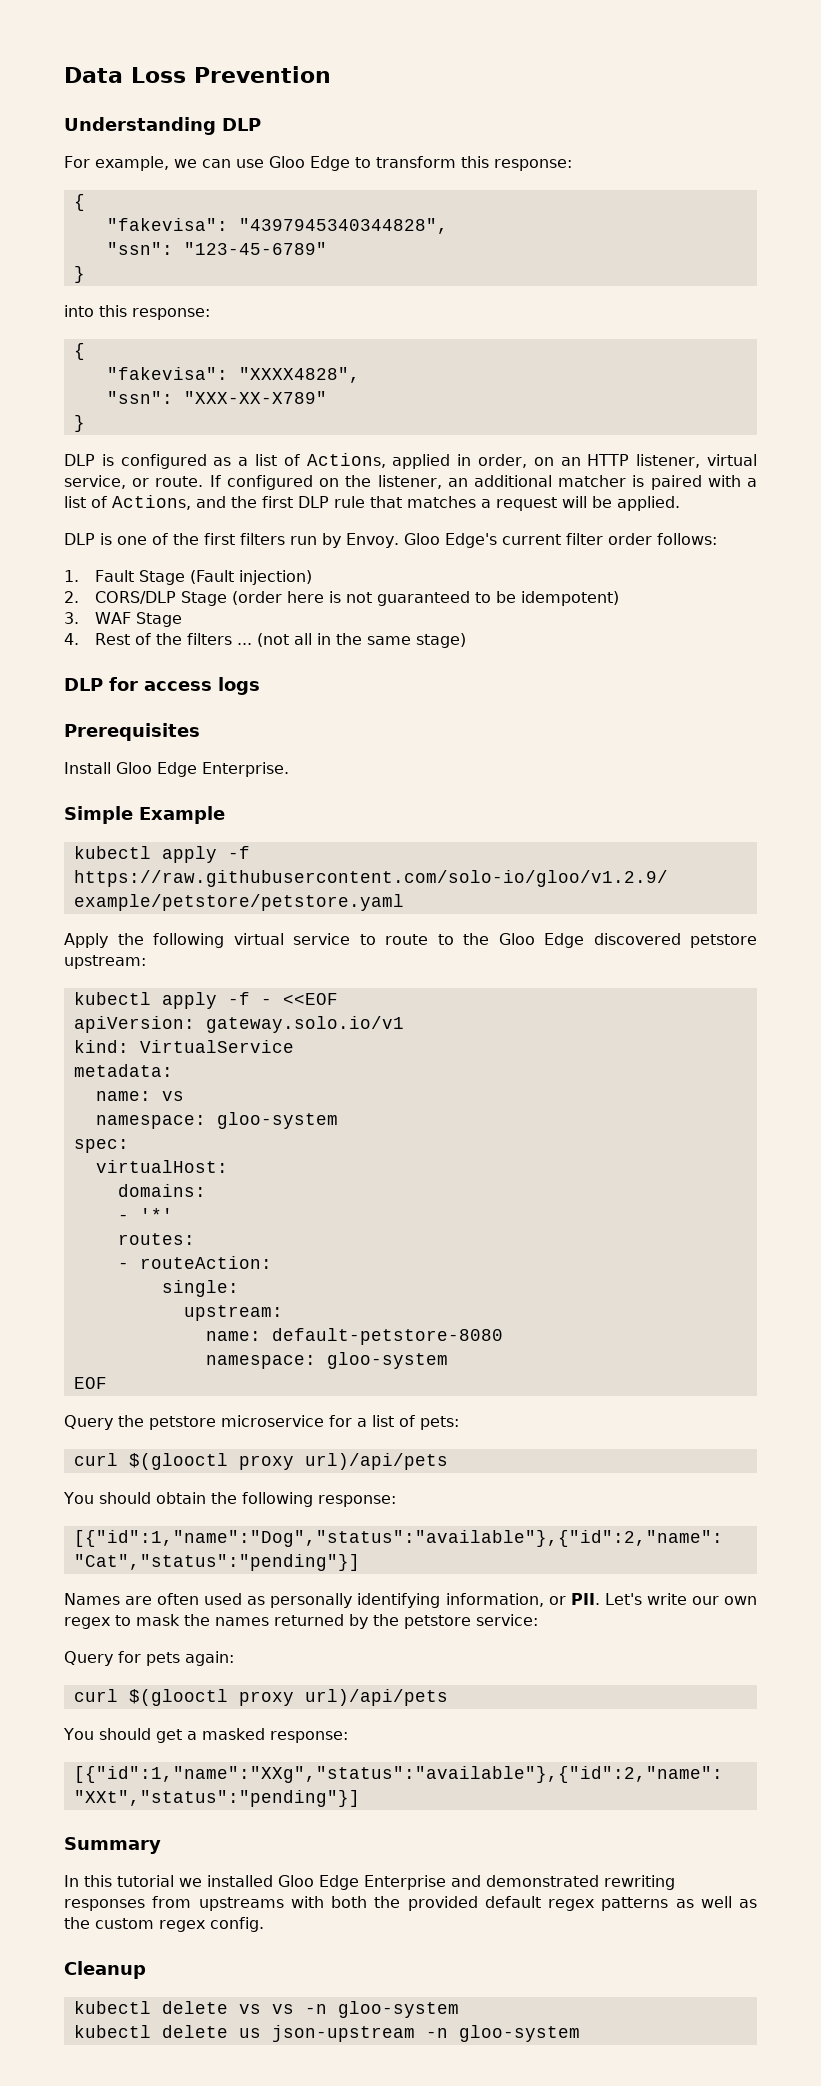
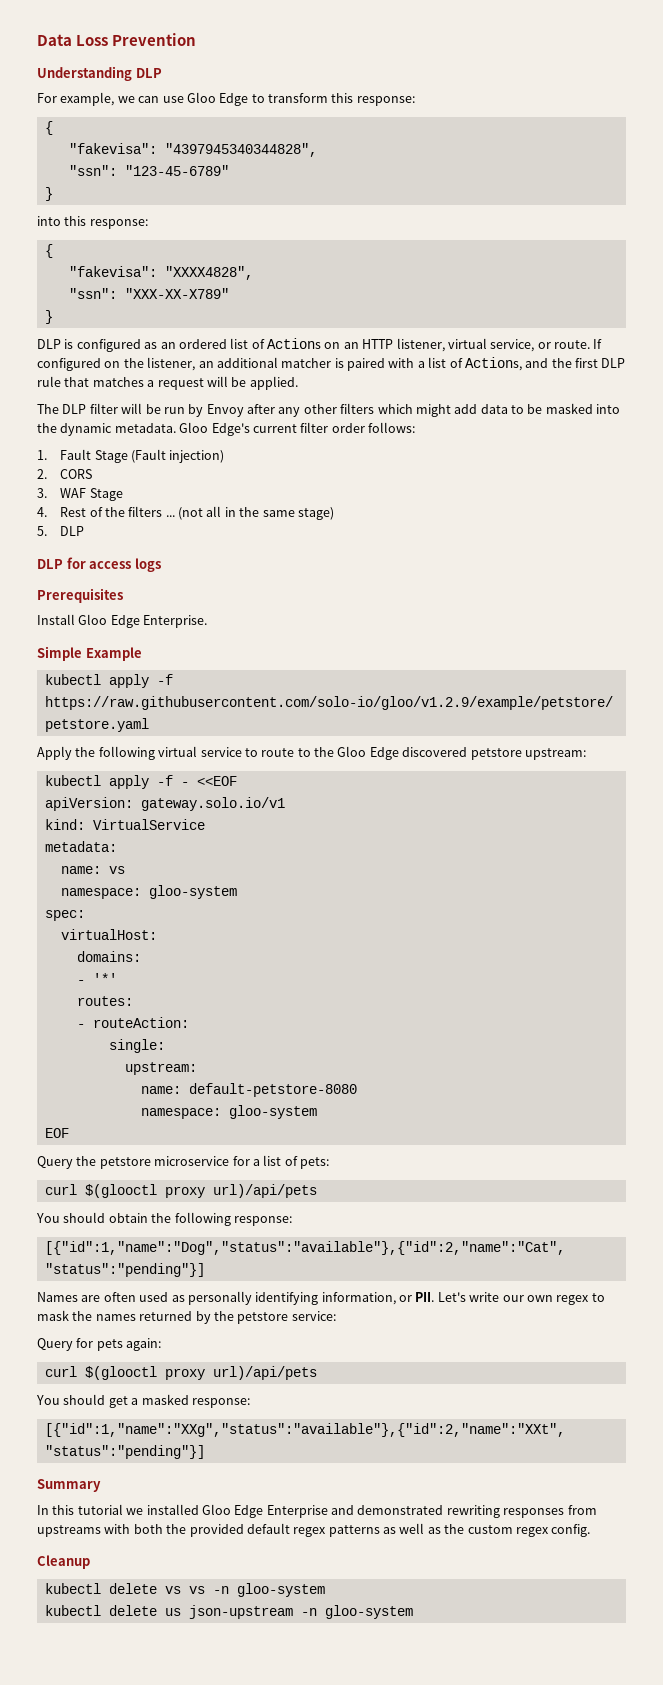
- DLP is configured as a list of Actions, applied in order, on an HTTP listener, virtual service, or route.
+ DLP is configured as an ordered list of Actions on an HTTP listener, virtual service, or route.
- DLP is one of the first filters run by Envoy.
+ The DLP filter will be run by Envoy after any other filters which might add data to be masked into the dynamic metadata.
- 2. CORS/DLP Stage (order here is not guaranteed to be idempotent)
+ 2. CORS
+ 5. DLP

